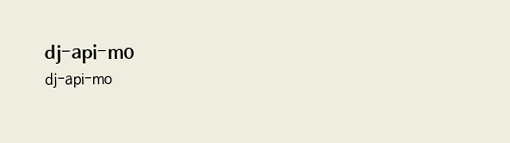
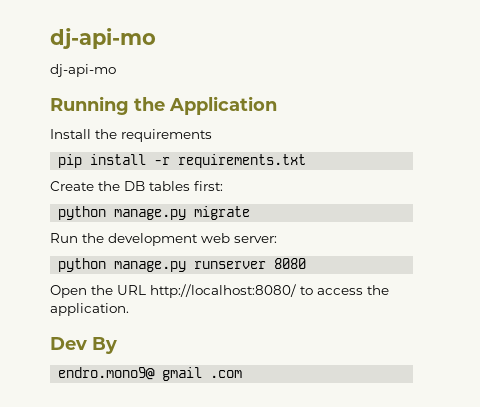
+ Running the Application
+ Install the requirements
+ pip install -r requirements.txt
+ Create the DB tables first:
+ python manage.py migrate
+ Run the development web server:
+ python manage.py runserver 8080
+ Open the URL http://localhost:8080/ to access the application.
+ Dev By
+ endro.mono9@ gmail .com

